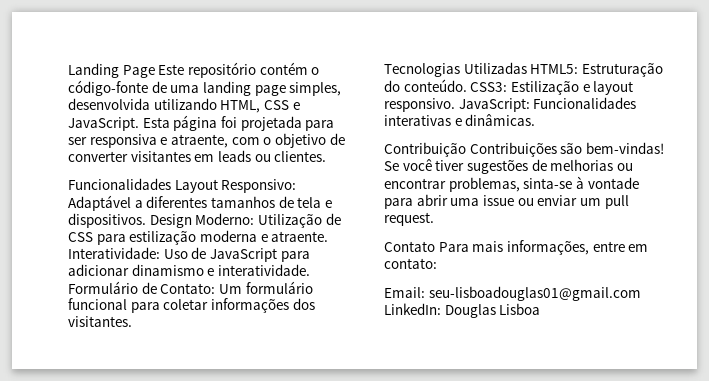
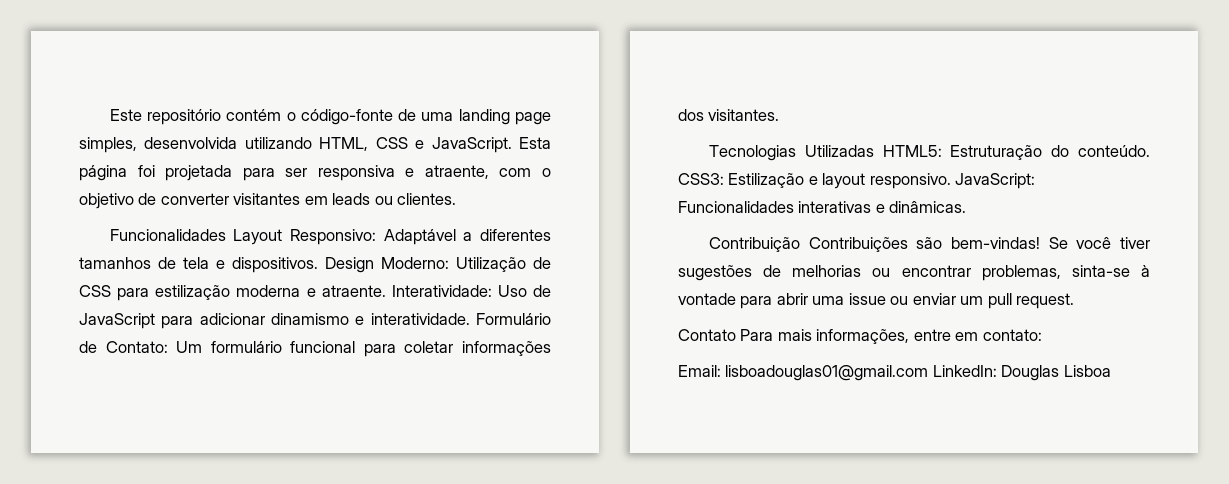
- Landing Page Este repositório contém o código-fonte de uma landing page simples, desenvolvida utilizando HTML, CSS e JavaScript.
+ Este repositório contém o código-fonte de uma landing page simples, desenvolvida utilizando HTML, CSS e JavaScript.
- Email: seu-lisboadouglas01@gmail.com LinkedIn: Douglas Lisboa
+ Email: lisboadouglas01@gmail.com LinkedIn: Douglas Lisboa

